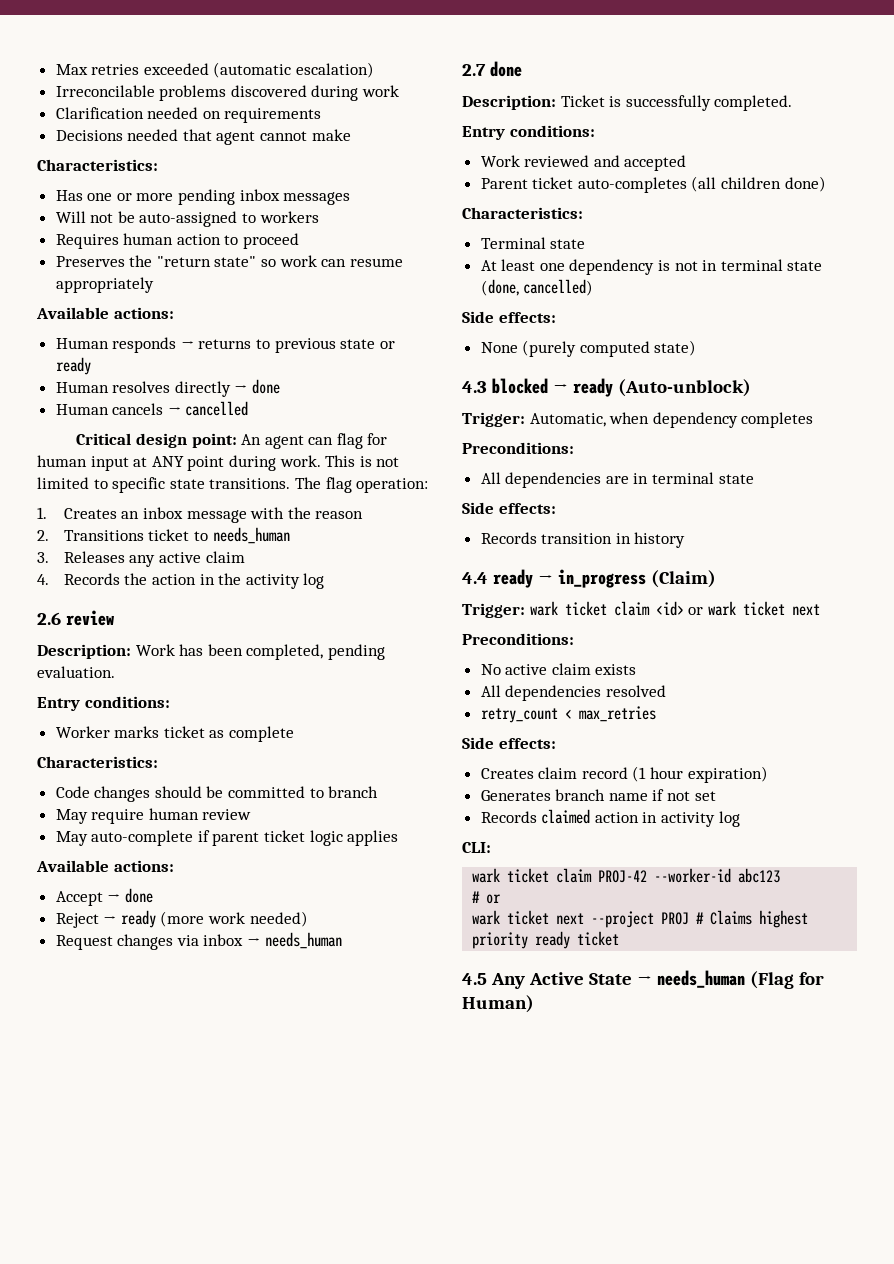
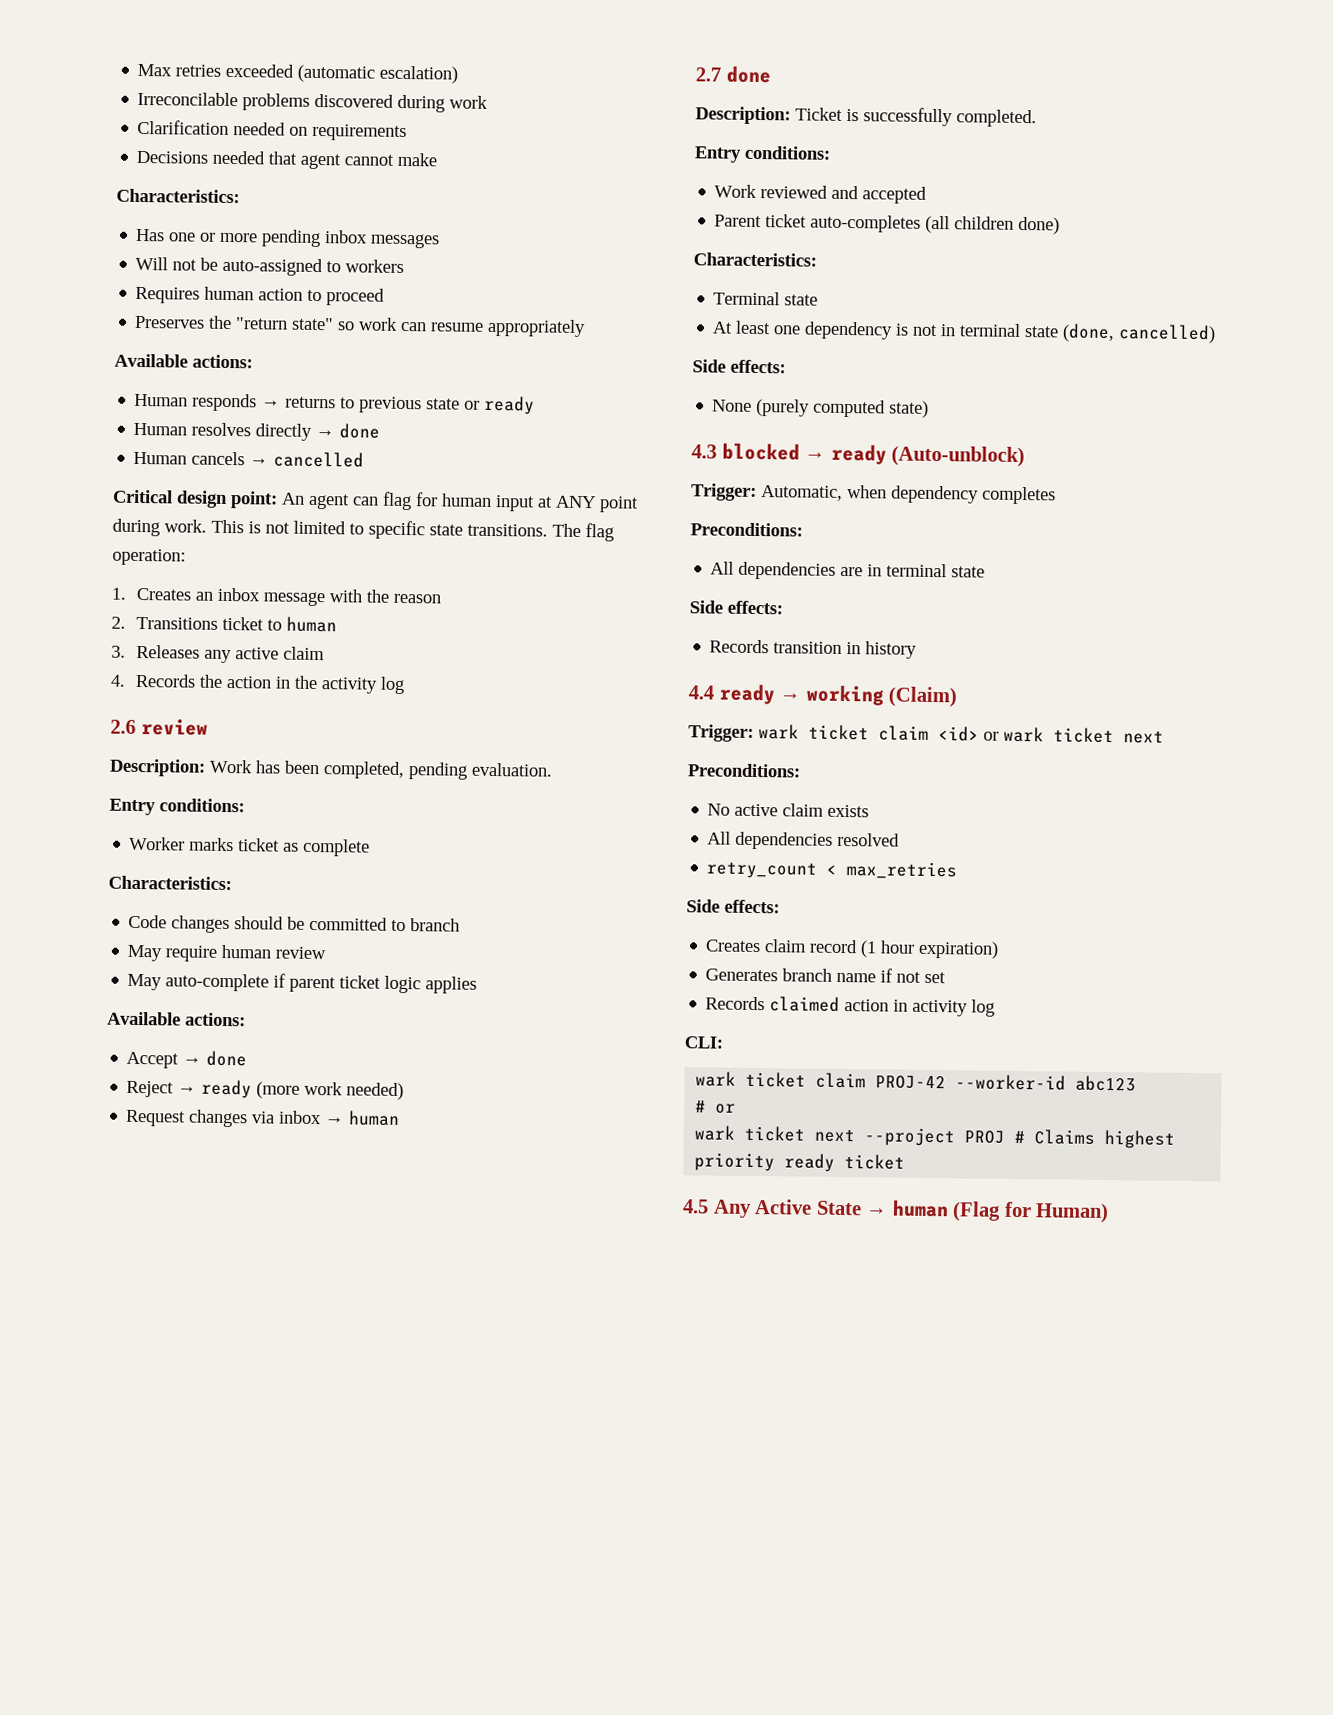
- 2. Transitions ticket to needs_human
+ 2. Transitions ticket to human
- Request changes via inbox → needs_human
+ Request changes via inbox → human
- 4.4 ready → in_progress (Claim)
+ 4.4 ready → working (Claim)
- 4.5 Any Active State → needs_human (Flag for Human)
+ 4.5 Any Active State → human (Flag for Human)

